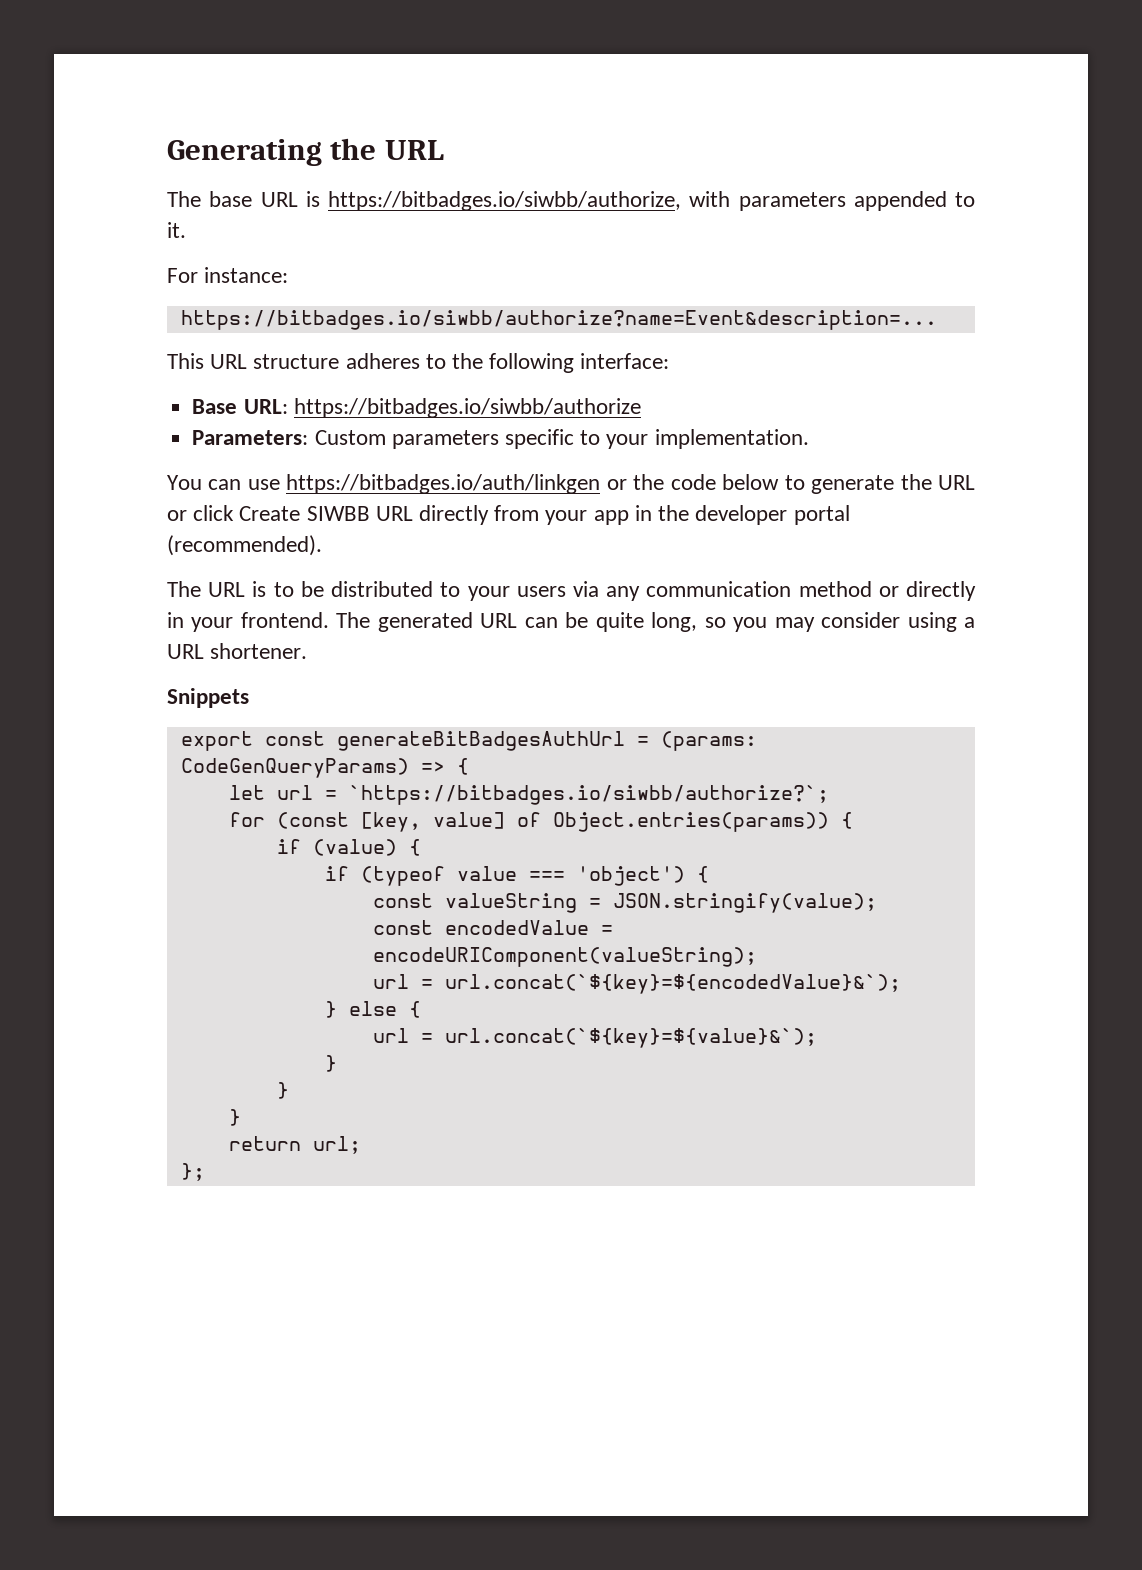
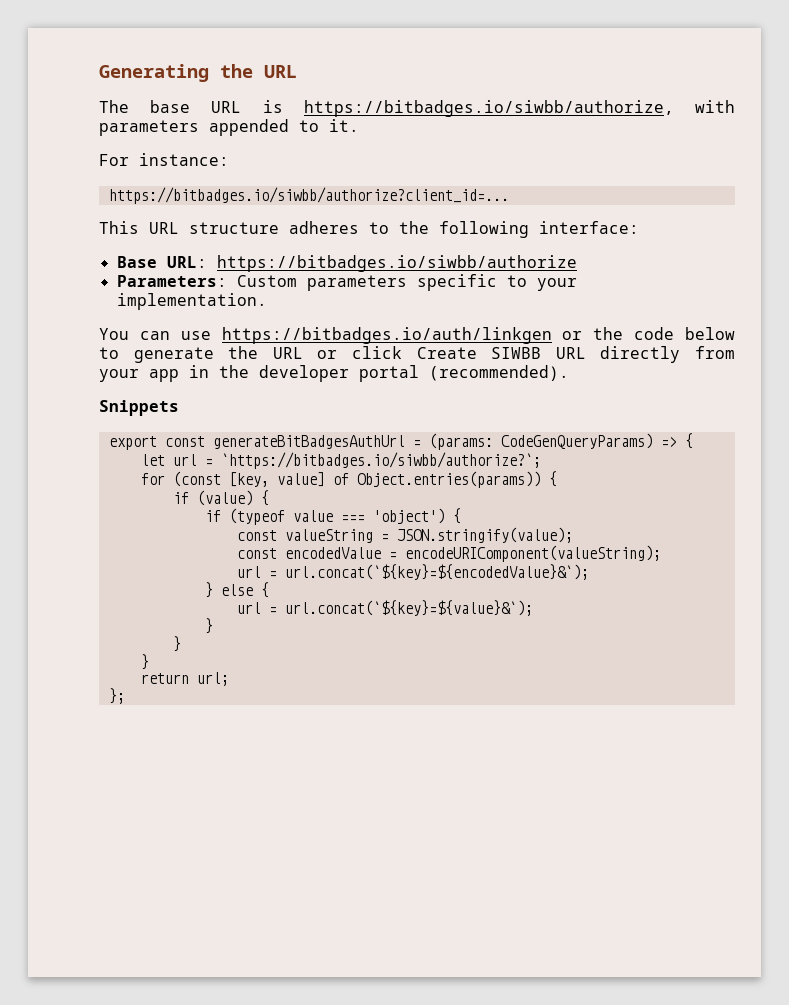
- https://bitbadges.io/siwbb/authorize?name=Event&description=...
+ https://bitbadges.io/siwbb/authorize?client_id=...
- The URL is to be distributed to your users via any communication method or directly in your frontend. The generated URL can be quite long, so you may consider using a URL shortener.

